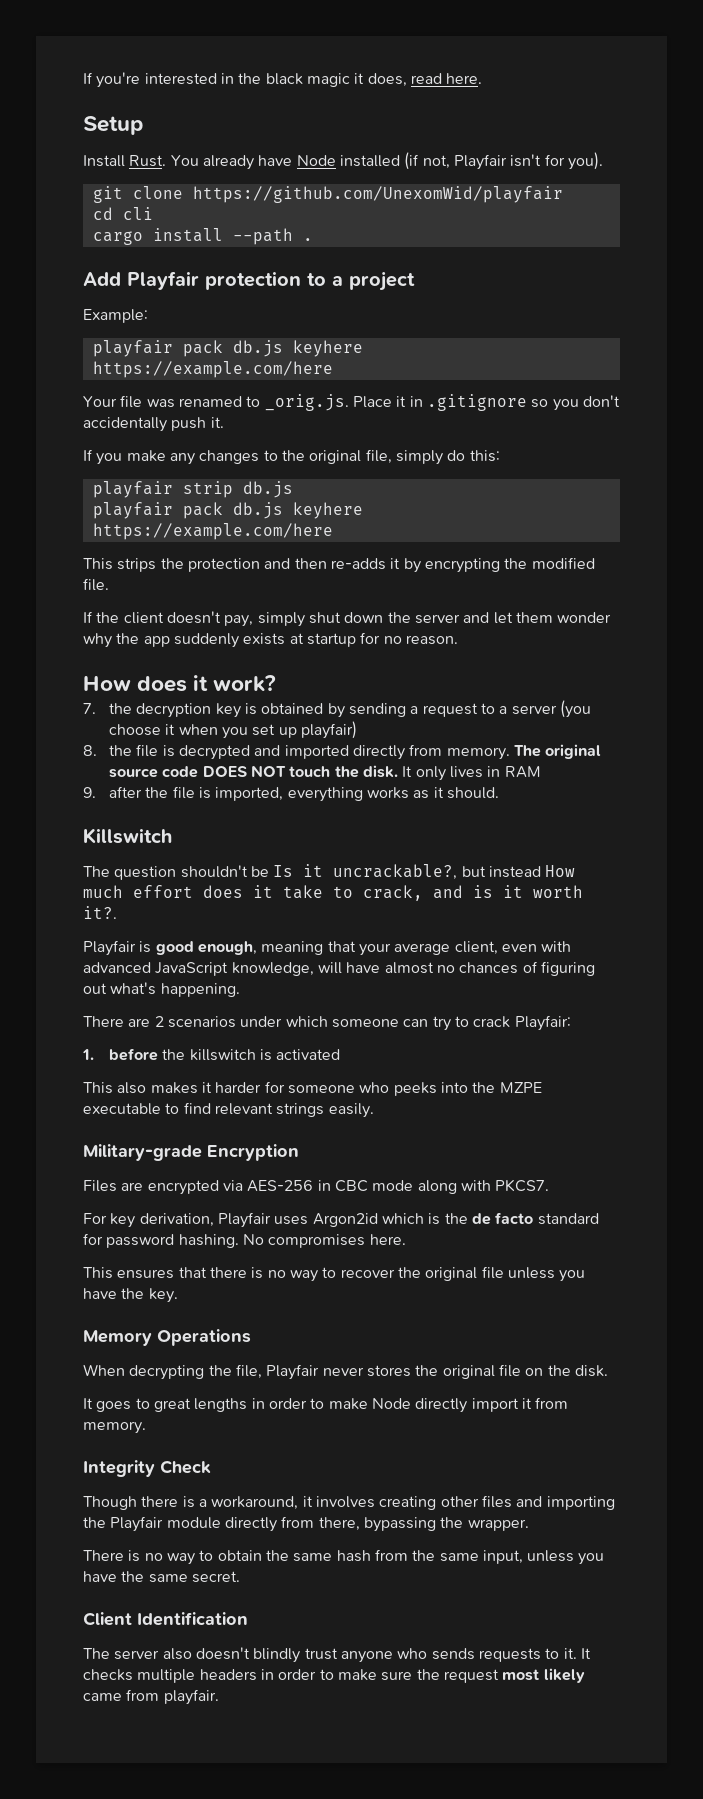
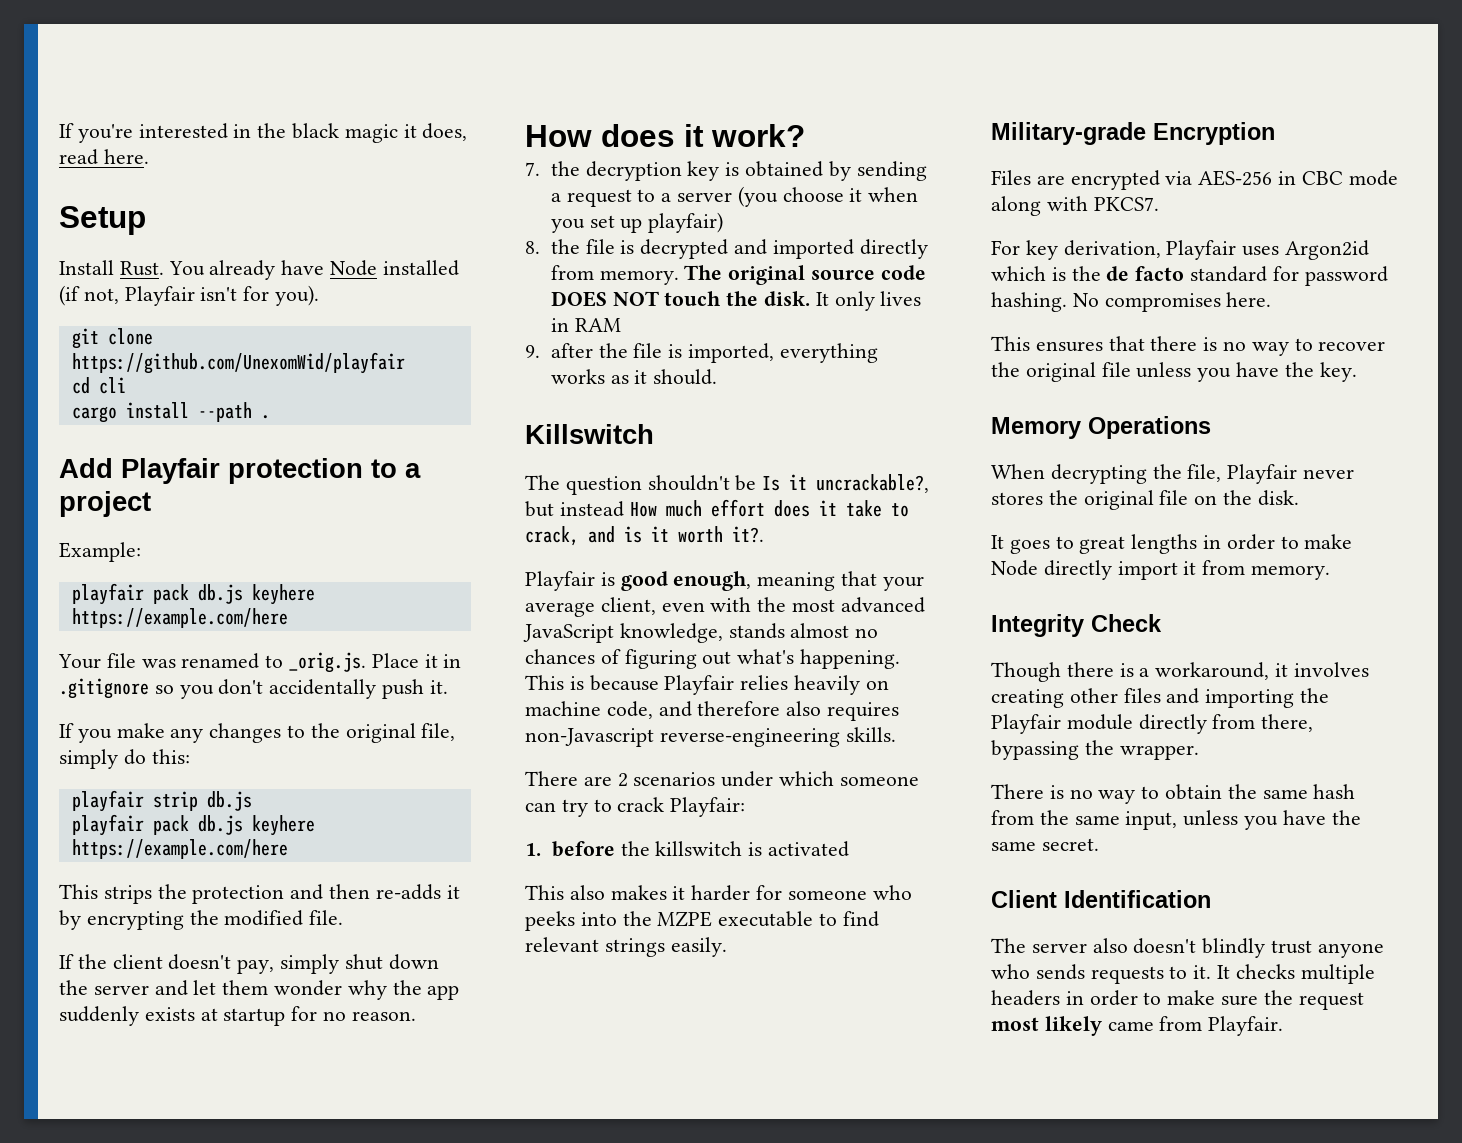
- Playfair is good enough, meaning that your average client, even with advanced JavaScript knowledge, will have almost no chances of figuring out what's happening.
+ Playfair is good enough, meaning that your average client, even with the most advanced JavaScript knowledge, stands almost no chances of figuring out what's happening. This is because Playfair relies heavily on machine code, and therefore also requires non-Javascript reverse-engineering skills.
- It checks multiple headers in order to make sure the request most likely came from playfair.
+ It checks multiple headers in order to make sure the request most likely came from Playfair.

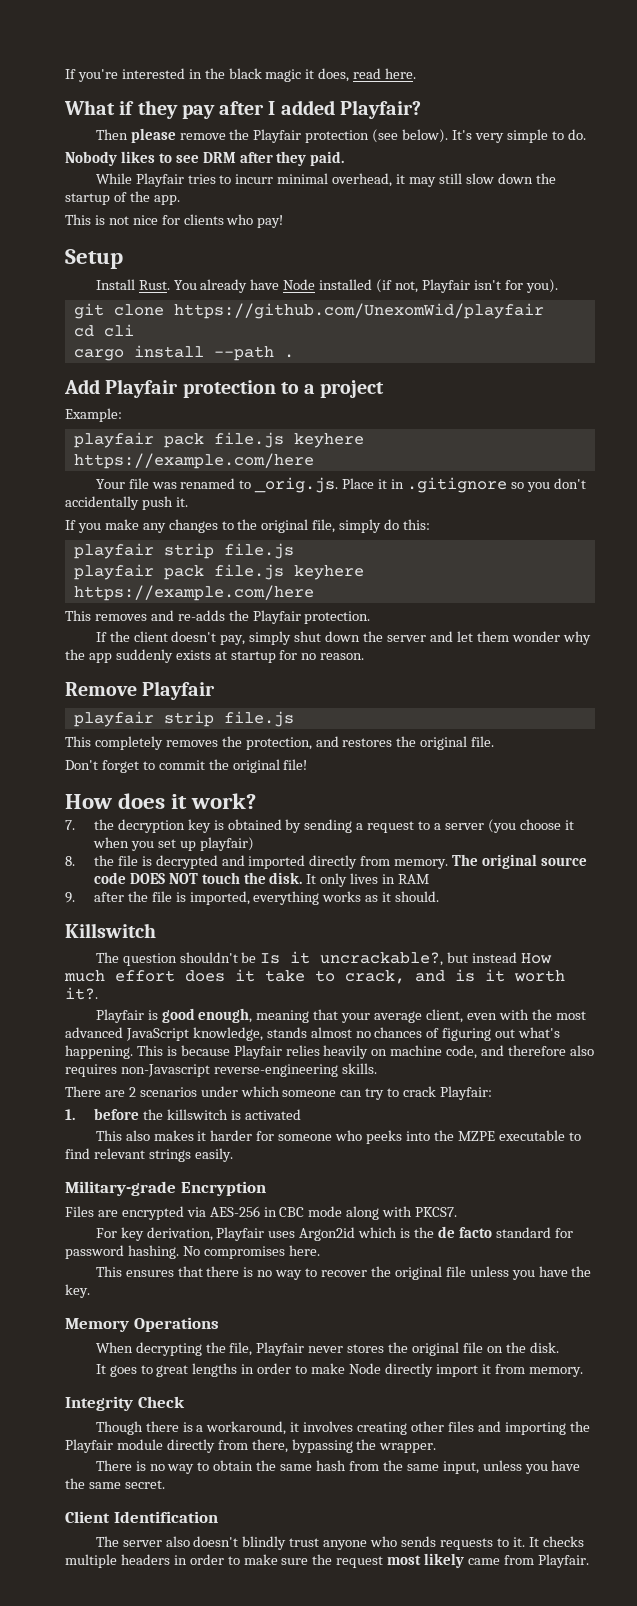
+ What if they pay after I added Playfair?
+ Then please remove the Playfair protection (see below). It's very simple to do.
+ Nobody likes to see DRM after they paid.
+ While Playfair tries to incurr minimal overhead, it may still slow down the startup of the app.
+ This is not nice for clients who pay!
  Example:
- playfair pack db.js keyhere https://example.com/here
+ playfair pack file.js keyhere https://example.com/here
  If you make any changes to the original file, simply do this:
- playfair strip db.js
- playfair pack db.js keyhere https://example.com/here
+ playfair strip file.js
+ playfair pack file.js keyhere https://example.com/here
- This strips the protection and then re-adds it by encrypting the modified file.
+ This removes and re-adds the Playfair protection.
+ Remove Playfair
+ playfair strip file.js
+ This completely removes the protection, and restores the original file.
+ Don't forget to commit the original file!

